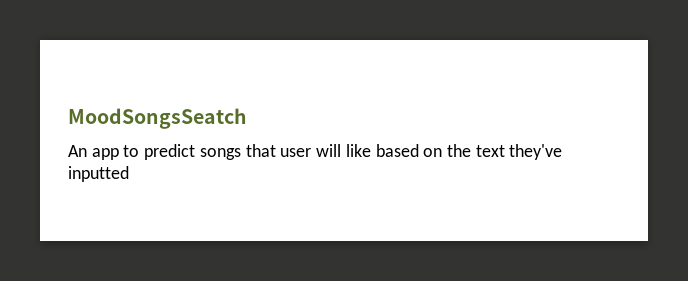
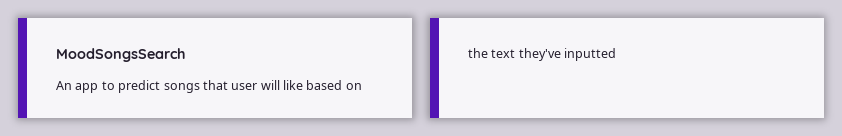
- MoodSongsSeatch
+ MoodSongsSearch

